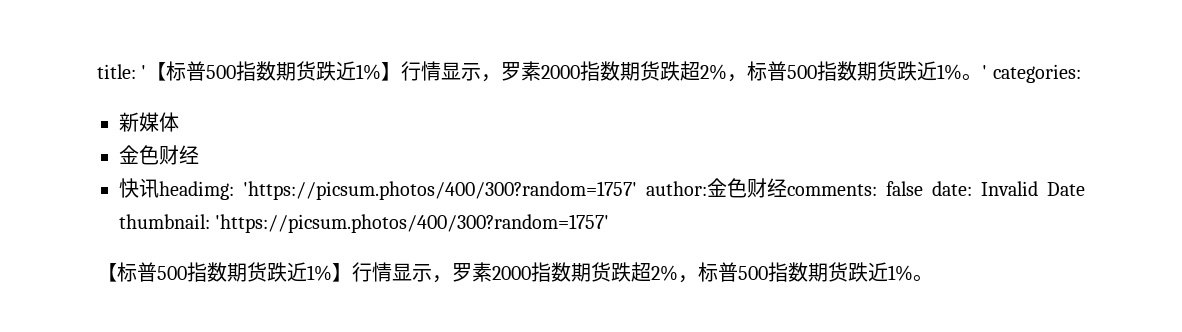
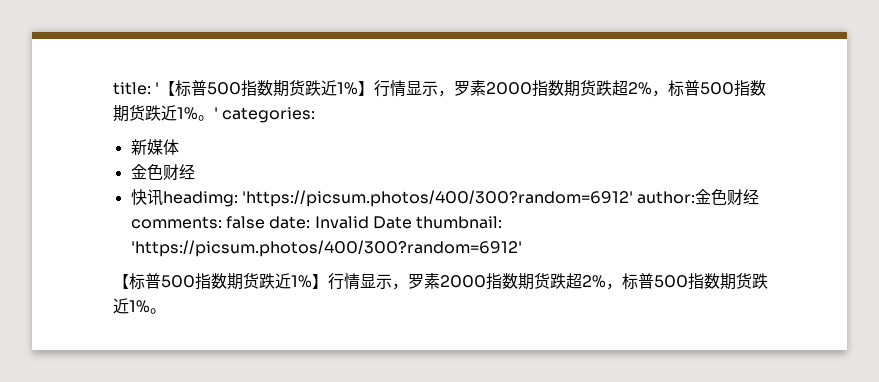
- 快讯headimg: 'https://picsum.photos/400/300?random=1757' author:金色财经comments: false date: Invalid Date thumbnail: 'https://picsum.photos/400/300?random=1757'
+ 快讯headimg: 'https://picsum.photos/400/300?random=6912' author:金色财经comments: false date: Invalid Date thumbnail: 'https://picsum.photos/400/300?random=6912'

